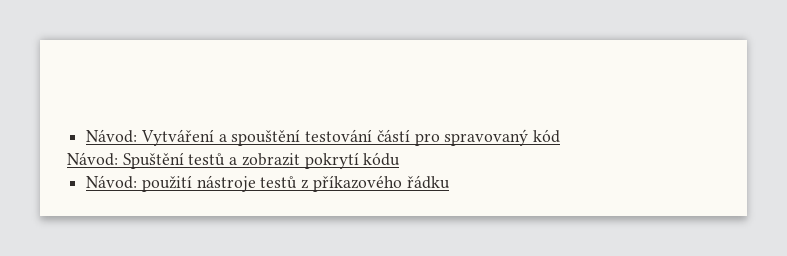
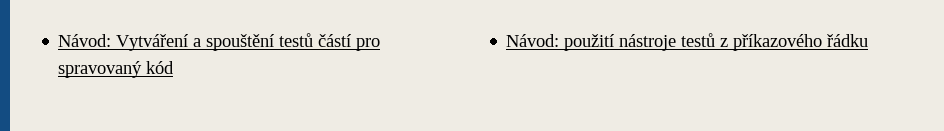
- Návod: Vytváření a spouštění testování částí pro spravovaný kód
+ Návod: Vytváření a spouštění testů částí pro spravovaný kód
- Návod: Spuštění testů a zobrazit pokrytí kódu

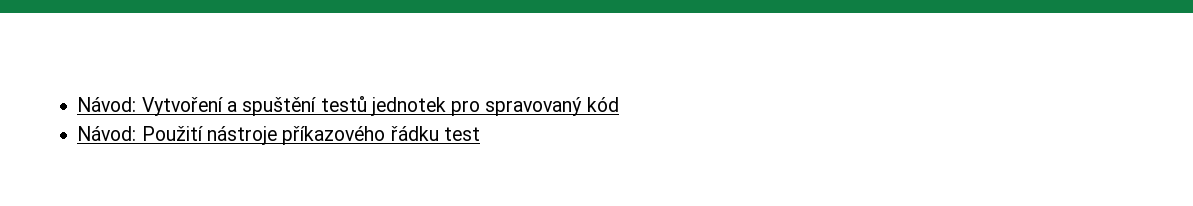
- Návod: Vytváření a spouštění testů částí pro spravovaný kód
+ Návod: Vytvoření a spuštění testů jednotek pro spravovaný kód
- Návod: použití nástroje testů z příkazového řádku
+ Návod: Použití nástroje příkazového řádku test

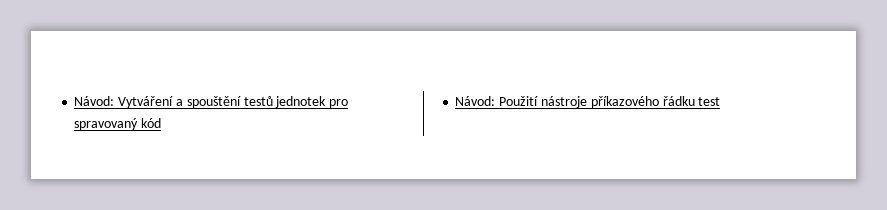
- Návod: Vytvoření a spuštění testů jednotek pro spravovaný kód
+ Návod: Vytváření a spouštění testů jednotek pro spravovaný kód

